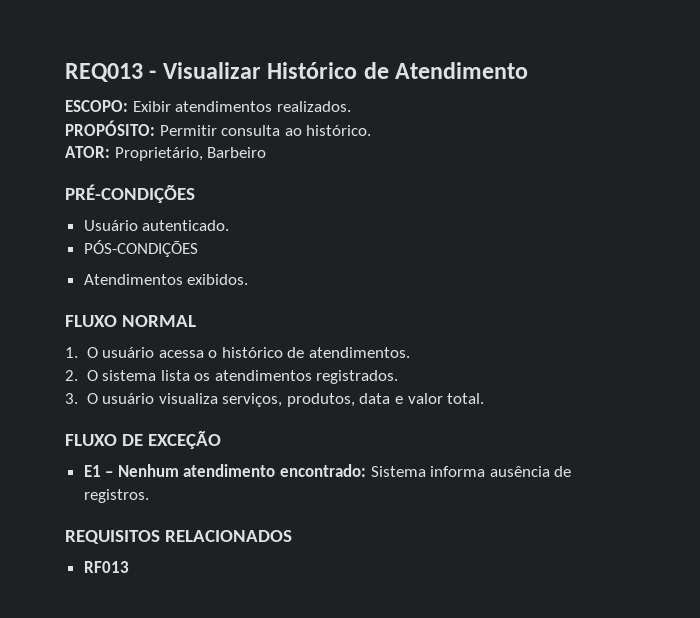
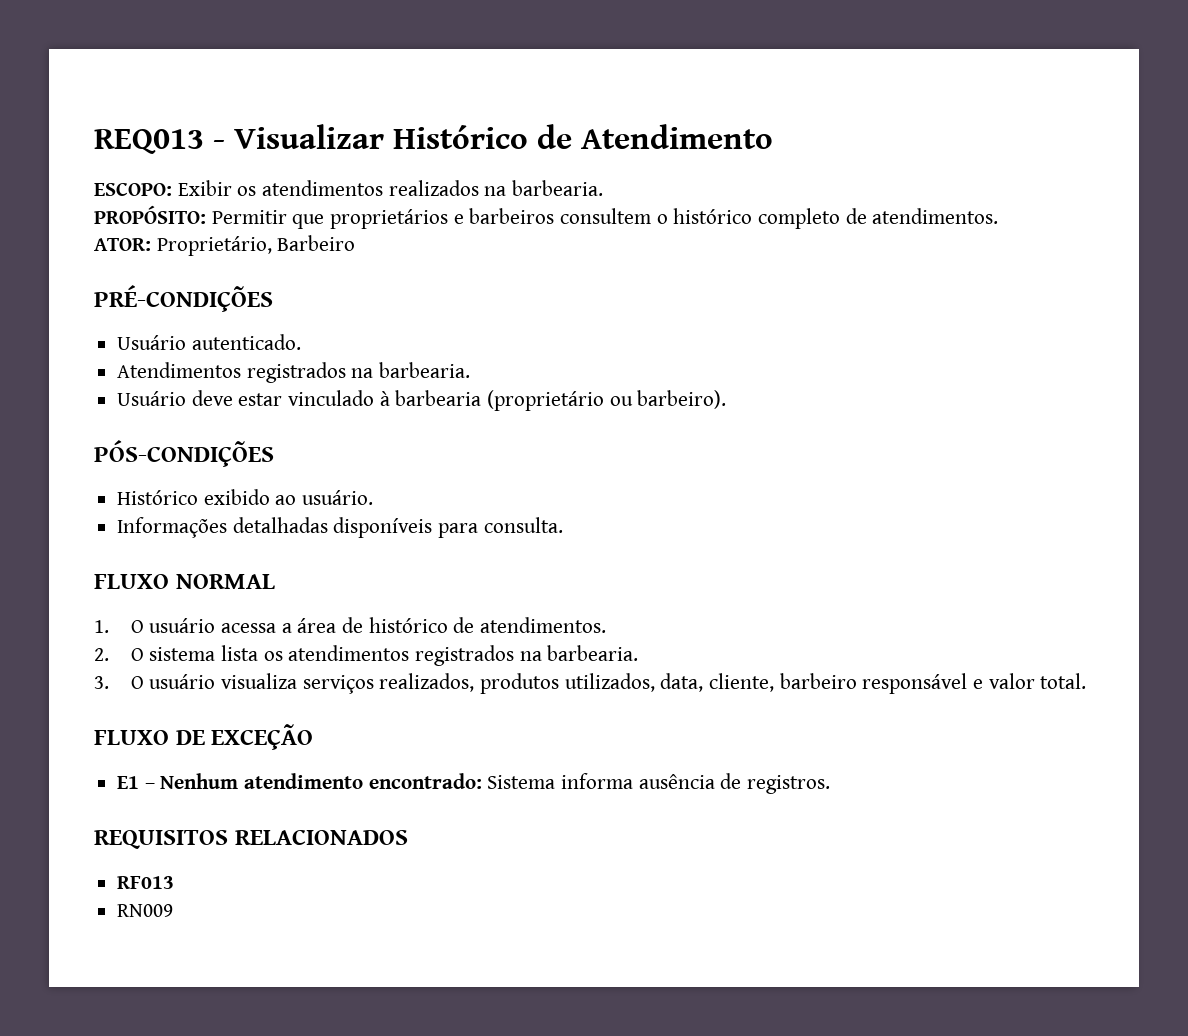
- ESCOPO: Exibir atendimentos realizados.
- PROPÓSITO: Permitir consulta ao histórico.
+ ESCOPO: Exibir os atendimentos realizados na barbearia.
+ PROPÓSITO: Permitir que proprietários e barbeiros consultem o histórico completo de atendimentos.
+ Atendimentos registrados na barbearia.
+ Usuário deve estar vinculado à barbearia (proprietário ou barbeiro).
  PÓS-CONDIÇÕES
- Atendimentos exibidos.
+ Histórico exibido ao usuário.
+ Informações detalhadas disponíveis para consulta.
- 1. O usuário acessa o histórico de atendimentos.
+ 1. O usuário acessa a área de histórico de atendimentos.
- 2. O sistema lista os atendimentos registrados.
+ 2. O sistema lista os atendimentos registrados na barbearia.
- 3. O usuário visualiza serviços, produtos, data e valor total.
+ 3. O usuário visualiza serviços realizados, produtos utilizados, data, cliente, barbeiro responsável e valor total.
+ RN009

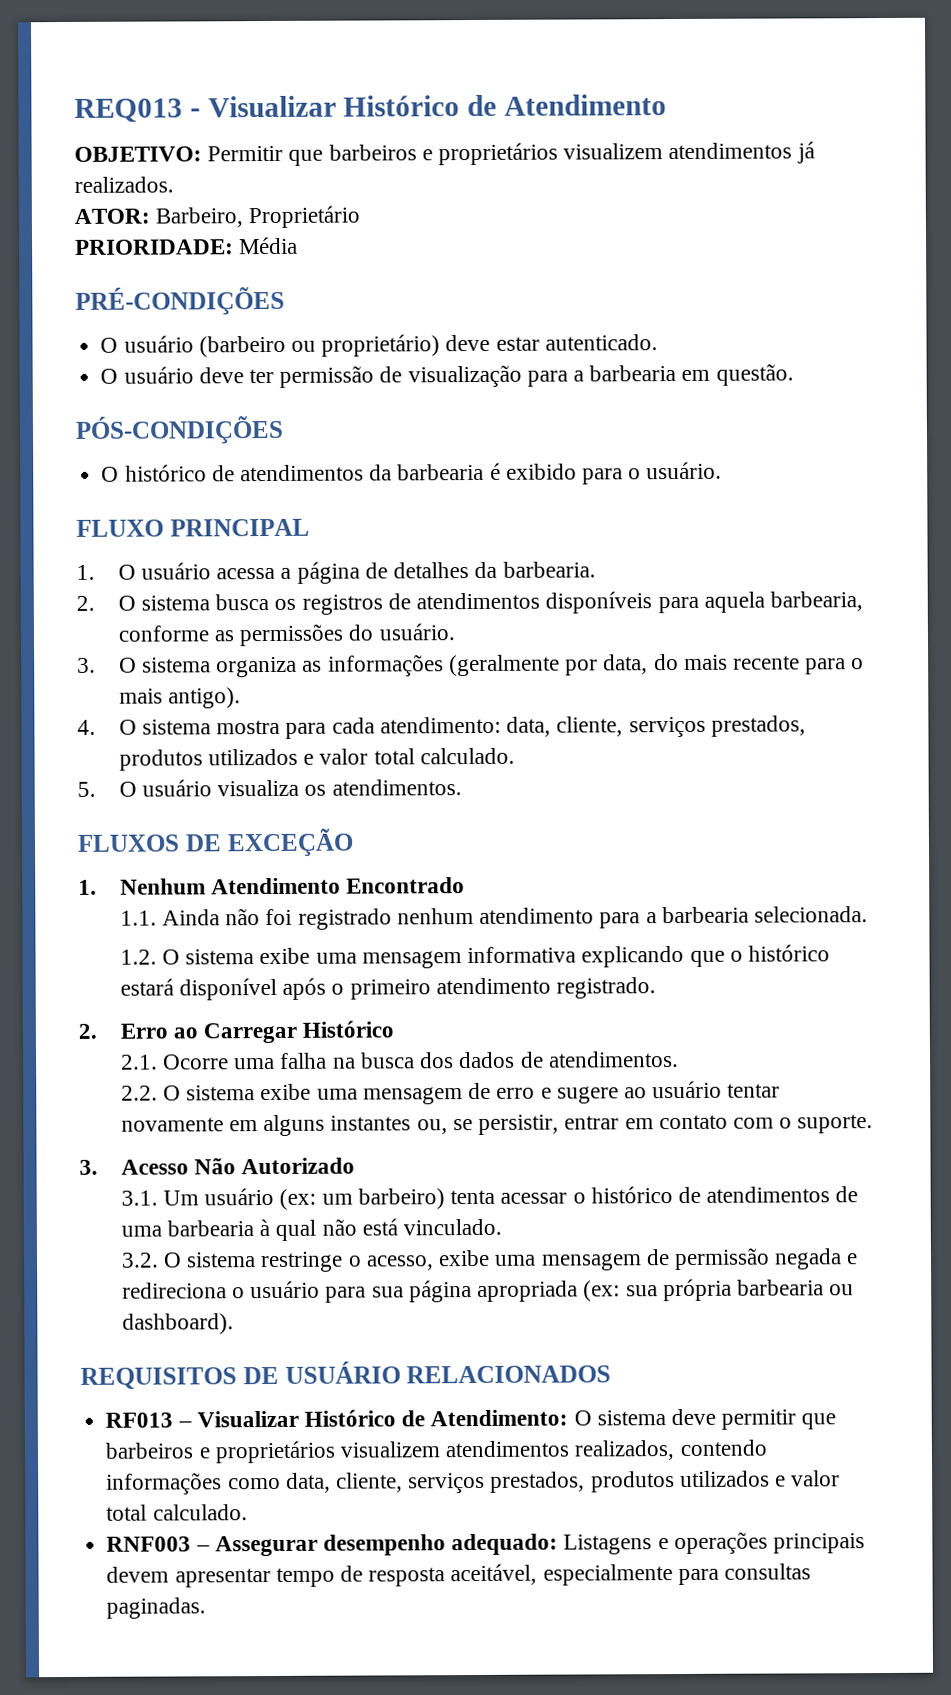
- ESCOPO: Exibir os atendimentos realizados na barbearia.
- PROPÓSITO: Permitir que proprietários e barbeiros consultem o histórico completo de atendimentos.
- ATOR: Proprietário, Barbeiro
+ OBJETIVO: Permitir que barbeiros e proprietários visualizem atendimentos já realizados.
+ ATOR: Barbeiro, Proprietário
+ PRIORIDADE: Média
  PRÉ-CONDIÇÕES
- Usuário autenticado.
- Atendimentos registrados na barbearia.
- Usuário deve estar vinculado à barbearia (proprietário ou barbeiro).
+ O usuário (barbeiro ou proprietário) deve estar autenticado.
+ O usuário deve ter permissão de visualização para a barbearia em questão.
  PÓS-CONDIÇÕES
- Histórico exibido ao usuário.
- Informações detalhadas disponíveis para consulta.
- FLUXO NORMAL
+ O histórico de atendimentos da barbearia é exibido para o usuário.
+ FLUXO PRINCIPAL
- 1. O usuário acessa a área de histórico de atendimentos.
- 2. O sistema lista os atendimentos registrados na barbearia.
- 3. O usuário visualiza serviços realizados, produtos utilizados, data, cliente, barbeiro responsável e valor total.
- FLUXO DE EXCEÇÃO
- E1 – Nenhum atendimento encontrado: Sistema informa ausência de registros.
+ 1. O usuário acessa a página de detalhes da barbearia.
+ 2. O sistema busca os registros de atendimentos disponíveis para aquela barbearia, conforme as permissões do usuário.
+ 3. O sistema organiza as informações (geralmente por data, do mais recente para o mais antigo).
+ 4. O sistema mostra para cada atendimento: data, cliente, serviços prestados, produtos utilizados e valor total calculado.
+ 5. O usuário visualiza os atendimentos.
+ FLUXOS DE EXCEÇÃO
+ 1. Nenhum Atendimento Encontrado
+ 1.1. Ainda não foi registrado nenhum atendimento para a barbearia selecionada.
+ 1.2. O sistema exibe uma mensagem informativa explicando que o histórico estará disponível após o primeiro atendimento registrado.
+ 2. Erro ao Carregar Histórico
+ 2.1. Ocorre uma falha na busca dos dados de atendimentos.
+ 2.2. O sistema exibe uma mensagem de erro e sugere ao usuário tentar novamente em alguns instantes ou, se persistir, entrar em contato com o suporte.
+ 3. Acesso Não Autorizado
+ 3.1. Um usuário (ex: um barbeiro) tenta acessar o histórico de atendimentos de uma barbearia à qual não está vinculado.
+ 3.2. O sistema restringe o acesso, exibe uma mensagem de permissão negada e redireciona o usuário para sua página apropriada (ex: sua própria barbearia ou dashboard).
- REQUISITOS RELACIONADOS
+ REQUISITOS DE USUÁRIO RELACIONADOS
- RF013
- RN009
+ RF013 – Visualizar Histórico de Atendimento: O sistema deve permitir que barbeiros e proprietários visualizem atendimentos realizados, contendo informações como data, cliente, serviços prestados, produtos utilizados e valor total calculado.
+ RNF003 – Assegurar desempenho adequado: Listagens e operações principais devem apresentar tempo de resposta aceitável, especialmente para consultas paginadas.

